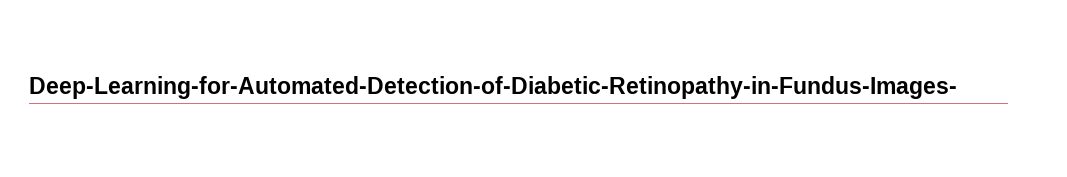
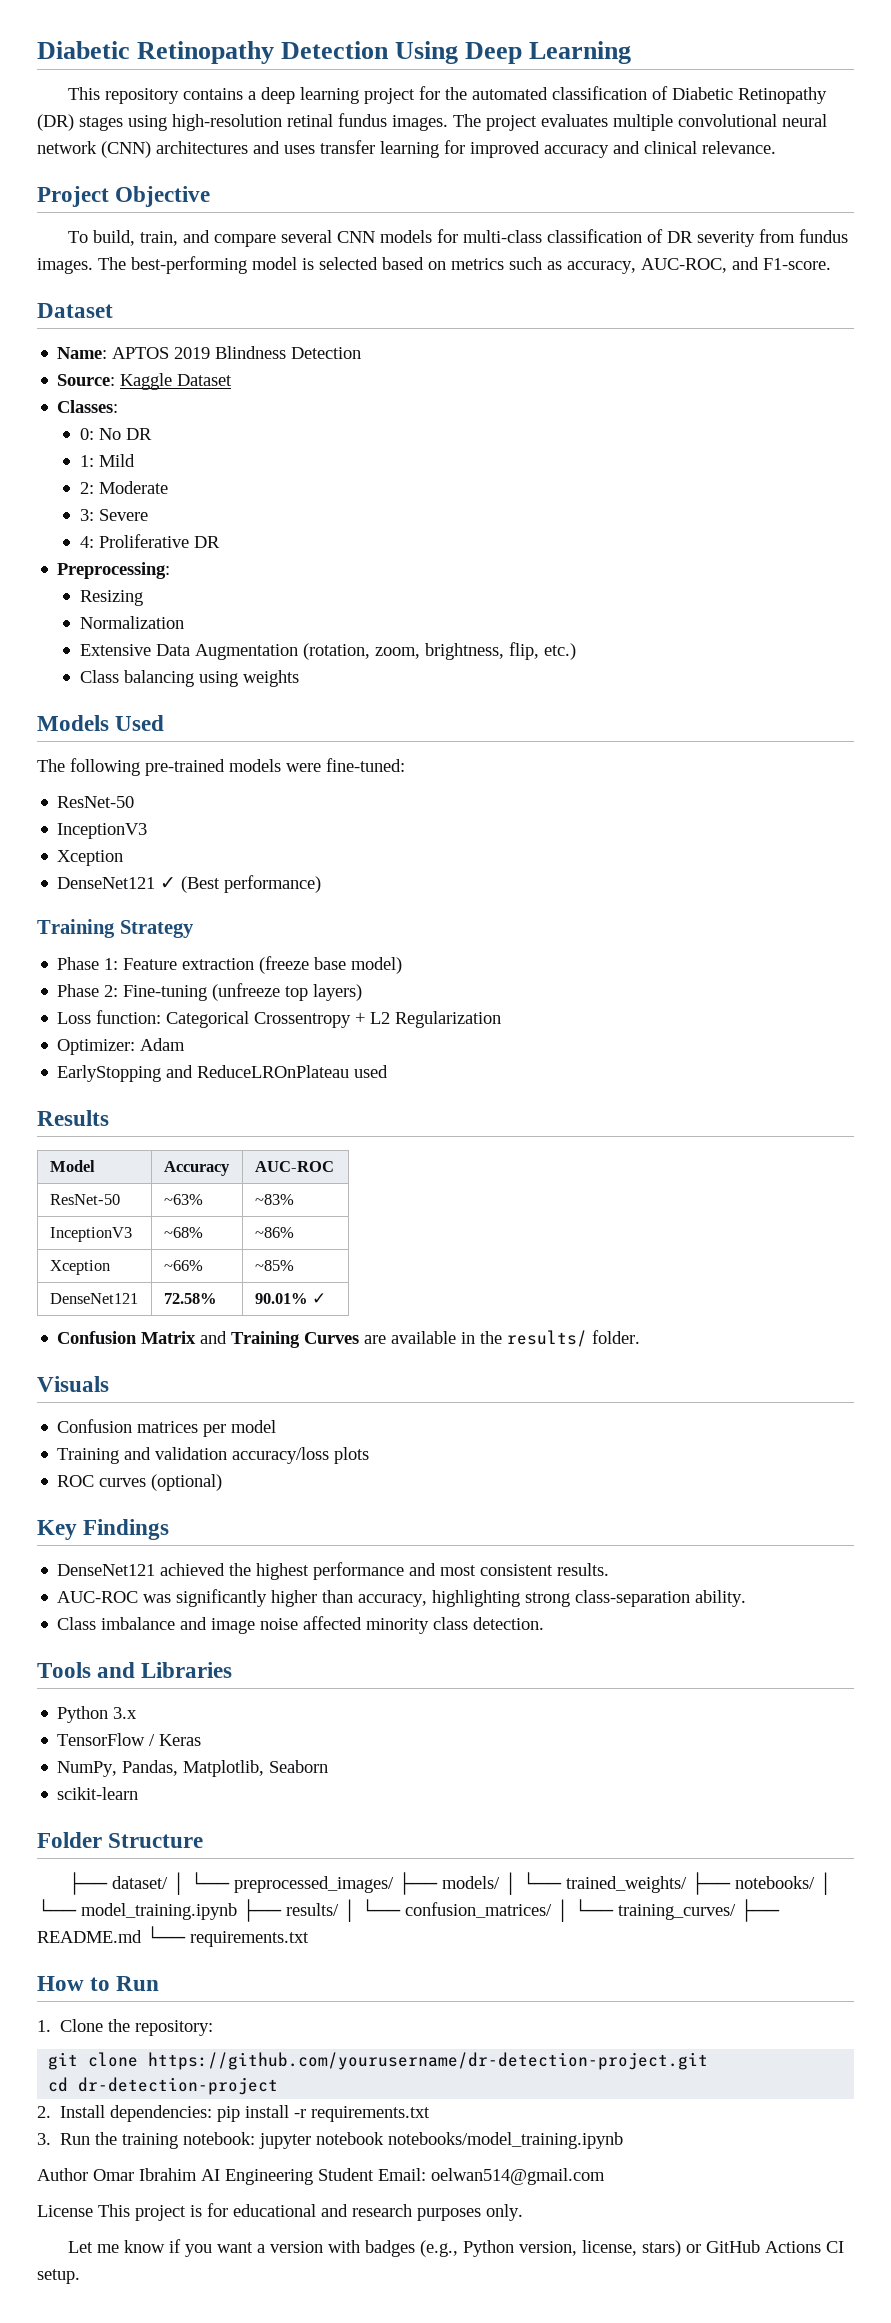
- Deep-Learning-for-Automated-Detection-of-Diabetic-Retinopathy-in-Fundus-Images-
+ Diabetic Retinopathy Detection Using Deep Learning
+ This repository contains a deep learning project for the automated classification of Diabetic Retinopathy (DR) stages using high-resolution retinal fundus images. The project evaluates multiple convolutional neural network (CNN) architectures and uses transfer learning for improved accuracy and clinical relevance.
+ Project Objective
+ To build, train, and compare several CNN models for multi-class classification of DR severity from fundus images. The best-performing model is selected based on metrics such as accuracy, AUC-ROC, and F1-score.
+ Dataset
+ Name: APTOS 2019 Blindness Detection
+ Source: Kaggle Dataset
+ Classes:
+ 0: No DR
+ 1: Mild
+ 2: Moderate
+ 3: Severe
+ 4: Proliferative DR
+ Preprocessing:
+ Resizing
+ Normalization
+ Extensive Data Augmentation (rotation, zoom, brightness, flip, etc.)
+ Class balancing using weights
+ Models Used
+ The following pre-trained models were fine-tuned:
+ ResNet-50
+ InceptionV3
+ Xception
+ DenseNet121 ✓ (Best performance)
+ Training Strategy
+ Phase 1: Feature extraction (freeze base model)
+ Phase 2: Fine-tuning (unfreeze top layers)
+ Loss function: Categorical Crossentropy + L2 Regularization
+ Optimizer: Adam
+ EarlyStopping and ReduceLROnPlateau used
+ Results
+ Model | Accuracy | AUC-ROC
+ ResNet-50 | ~63% | ~83%
+ InceptionV3 | ~68% | ~86%
+ Xception | ~66% | ~85%
+ DenseNet121 | 72.58% | 90.01% ✓
+ Confusion Matrix and Training Curves are available in the results/ folder.
+ Visuals
+ Confusion matrices per model
+ Training and validation accuracy/loss plots
+ ROC curves (optional)
+ Key Findings
+ DenseNet121 achieved the highest performance and most consistent results.
+ AUC-ROC was significantly higher than accuracy, highlighting strong class-separation ability.
+ Class imbalance and image noise affected minority class detection.
+ Tools and Libraries
+ Python 3.x
+ TensorFlow / Keras
+ NumPy, Pandas, Matplotlib, Seaborn
+ scikit-learn
+ Folder Structure
+ ├── dataset/ │ └── preprocessed_images/ ├── models/ │ └── trained_weights/ ├── notebooks/ │ └── model_training.ipynb ├── results/ │ └── confusion_matrices/ │ └── training_curves/ ├── README.md └── requirements.txt
+ How to Run
+ 1. Clone the repository:
+ git clone https://github.com/yourusername/dr-detection-project.git
+ cd dr-detection-project
+ 2. Install dependencies: pip install -r requirements.txt
+ 3. Run the training notebook: jupyter notebook notebooks/model_training.ipynb
+ Author Omar Ibrahim AI Engineering Student Email: oelwan514@gmail.com
+ License This project is for educational and research purposes only.
+ Let me know if you want a version with badges (e.g., Python version, license, stars) or GitHub Actions CI setup.

